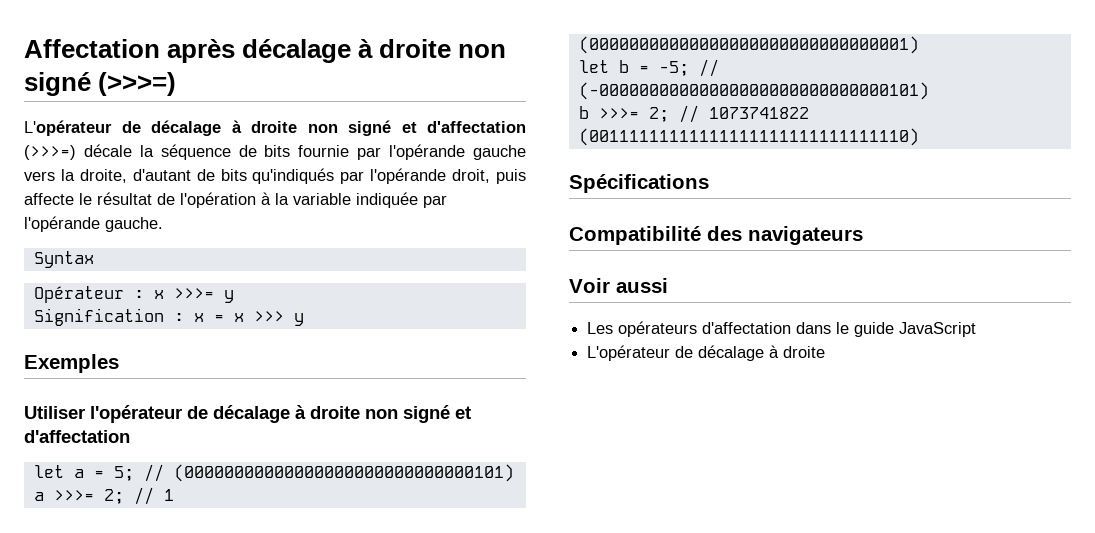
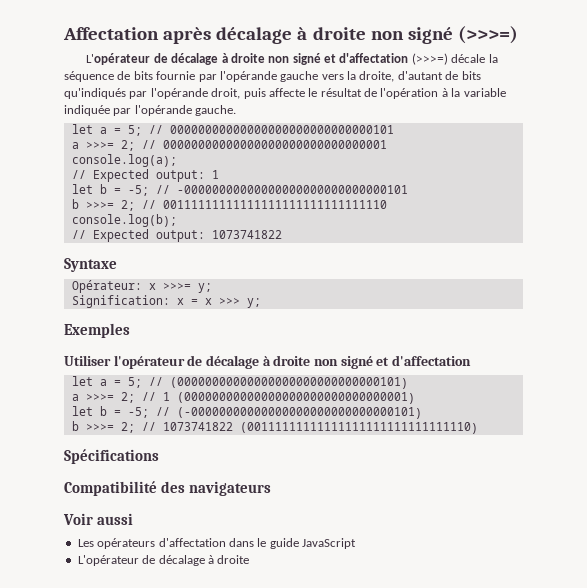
- Syntax
- Opérateur : x >>>= y
- Signification : x = x >>> y
+ let a = 5; // 00000000000000000000000000000101
+ a >>>= 2; // 00000000000000000000000000000001
+ console.log(a);
+ // Expected output: 1
+ let b = -5; // -00000000000000000000000000000101
+ b >>>= 2; // 00111111111111111111111111111110
+ console.log(b);
+ // Expected output: 1073741822
+ Syntaxe
+ Opérateur: x >>>= y;
+ Signification: x = x >>> y;

